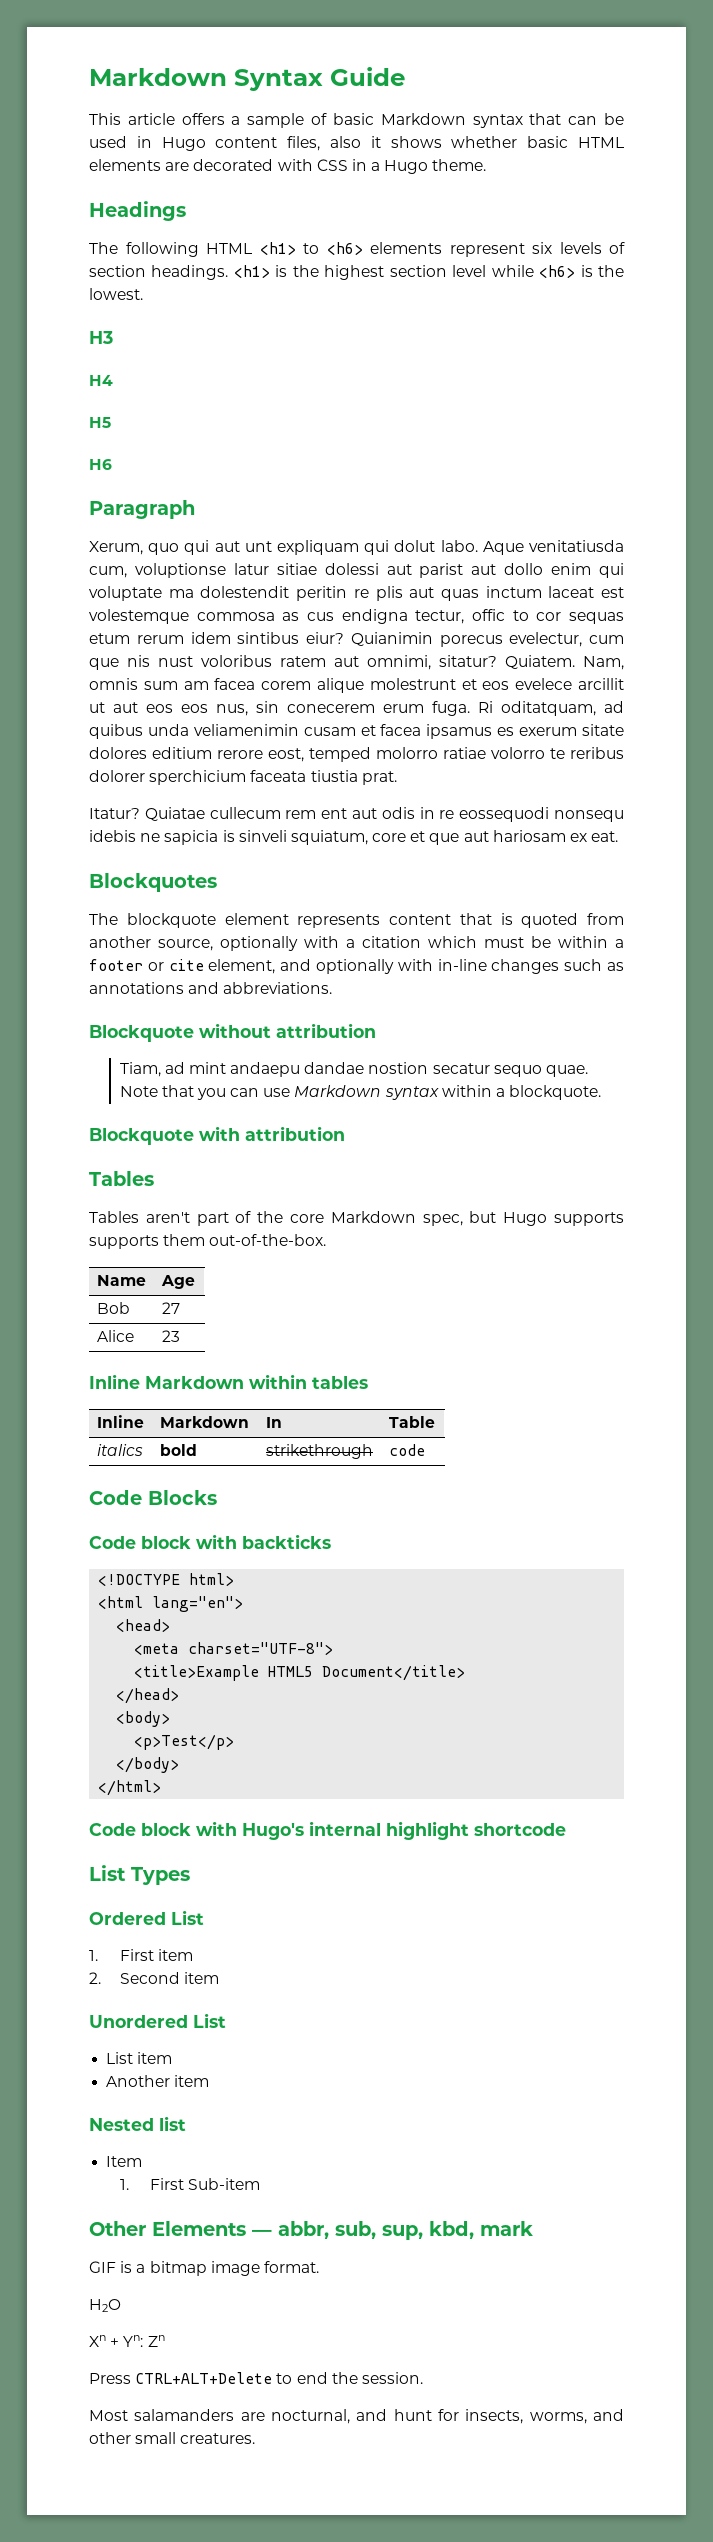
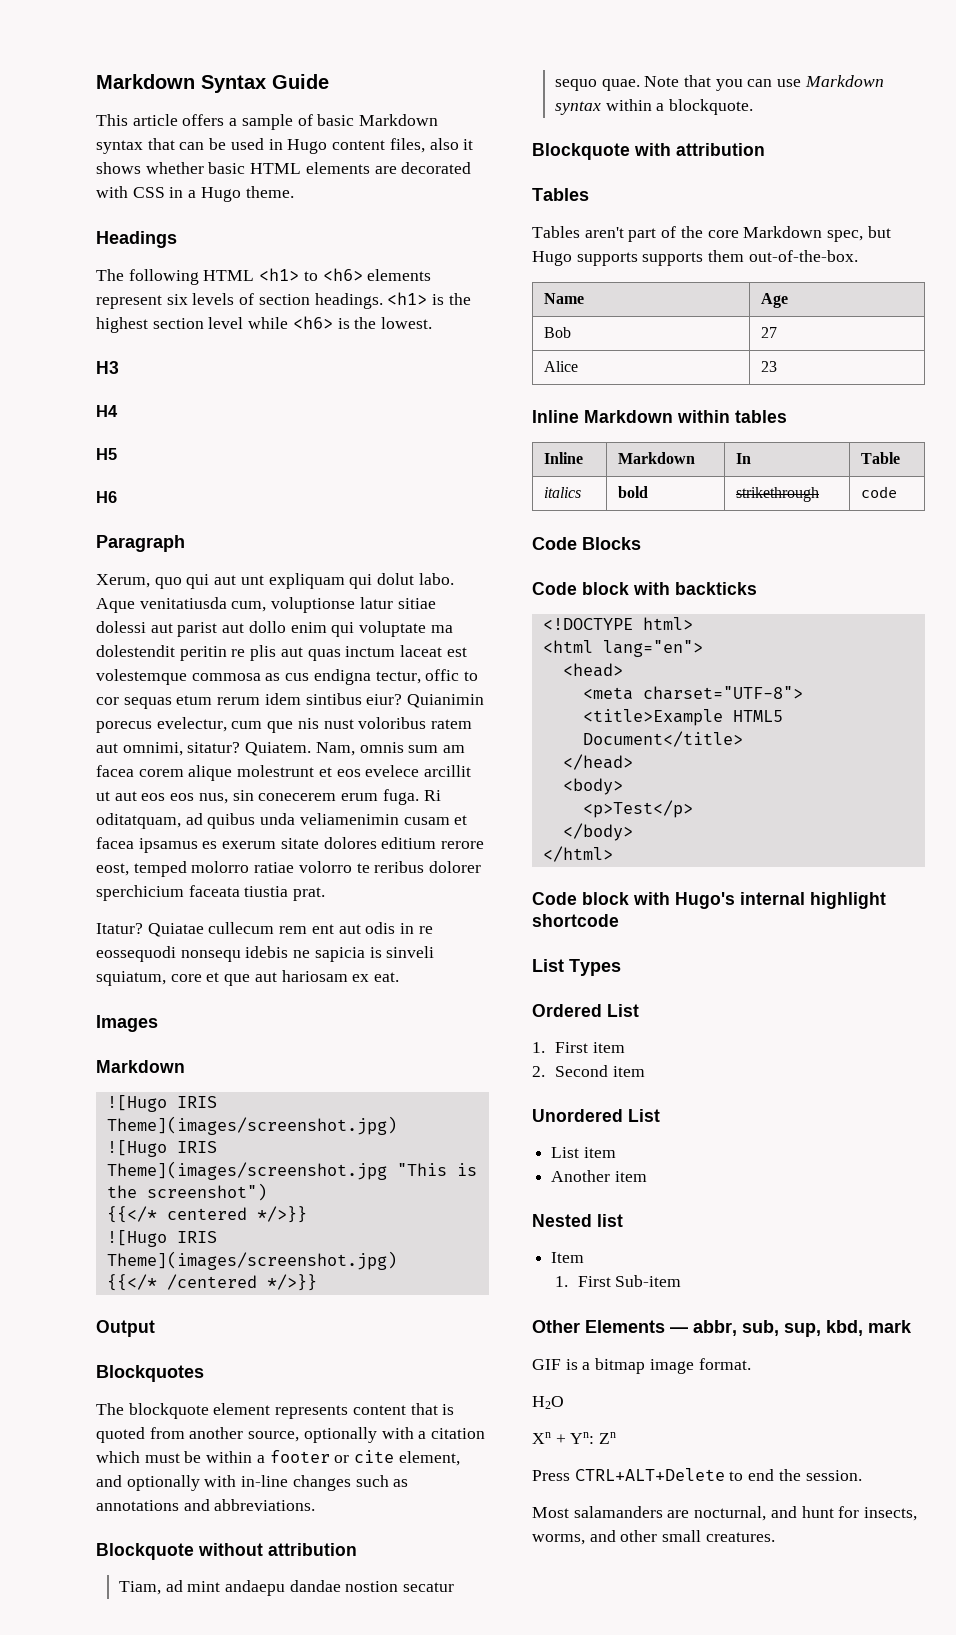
+ Images
+ Markdown
+ ![Hugo IRIS Theme](images/screenshot.jpg)
+ ![Hugo IRIS Theme](images/screenshot.jpg "This is the screenshot")
+ {{</* centered */>}}
+ ![Hugo IRIS Theme](images/screenshot.jpg)
+ {{</* /centered */>}}
+ Output

